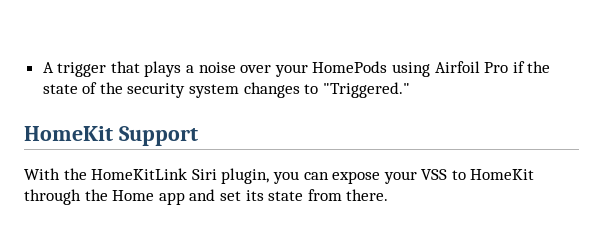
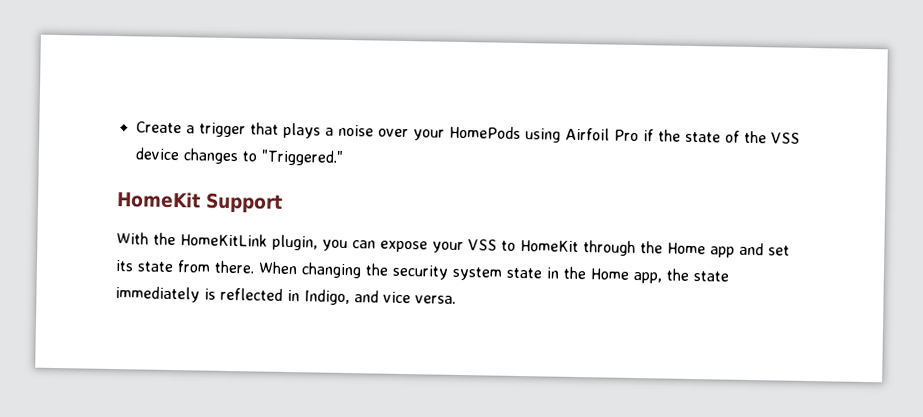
- A trigger that plays a noise over your HomePods using Airfoil Pro if the state of the security system changes to "Triggered."
+ Create a trigger that plays a noise over your HomePods using Airfoil Pro if the state of the VSS device changes to "Triggered."
- With the HomeKitLink Siri plugin, you can expose your VSS to HomeKit through the Home app and set its state from there.
+ With the HomeKitLink plugin, you can expose your VSS to HomeKit through the Home app and set its state from there.
+ When changing the security system state in the Home app, the state immediately is reflected in Indigo, and vice versa.

